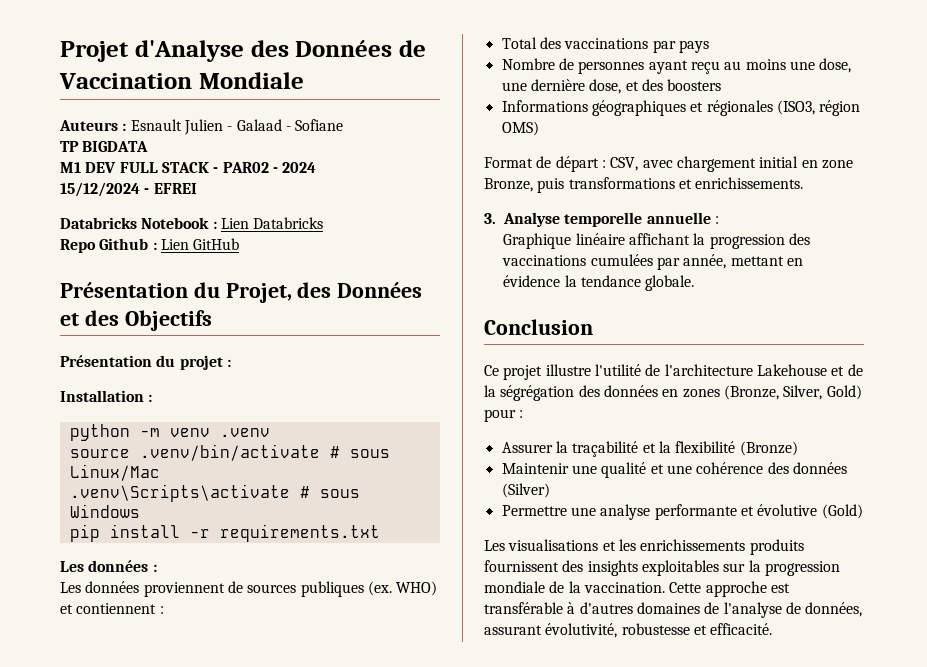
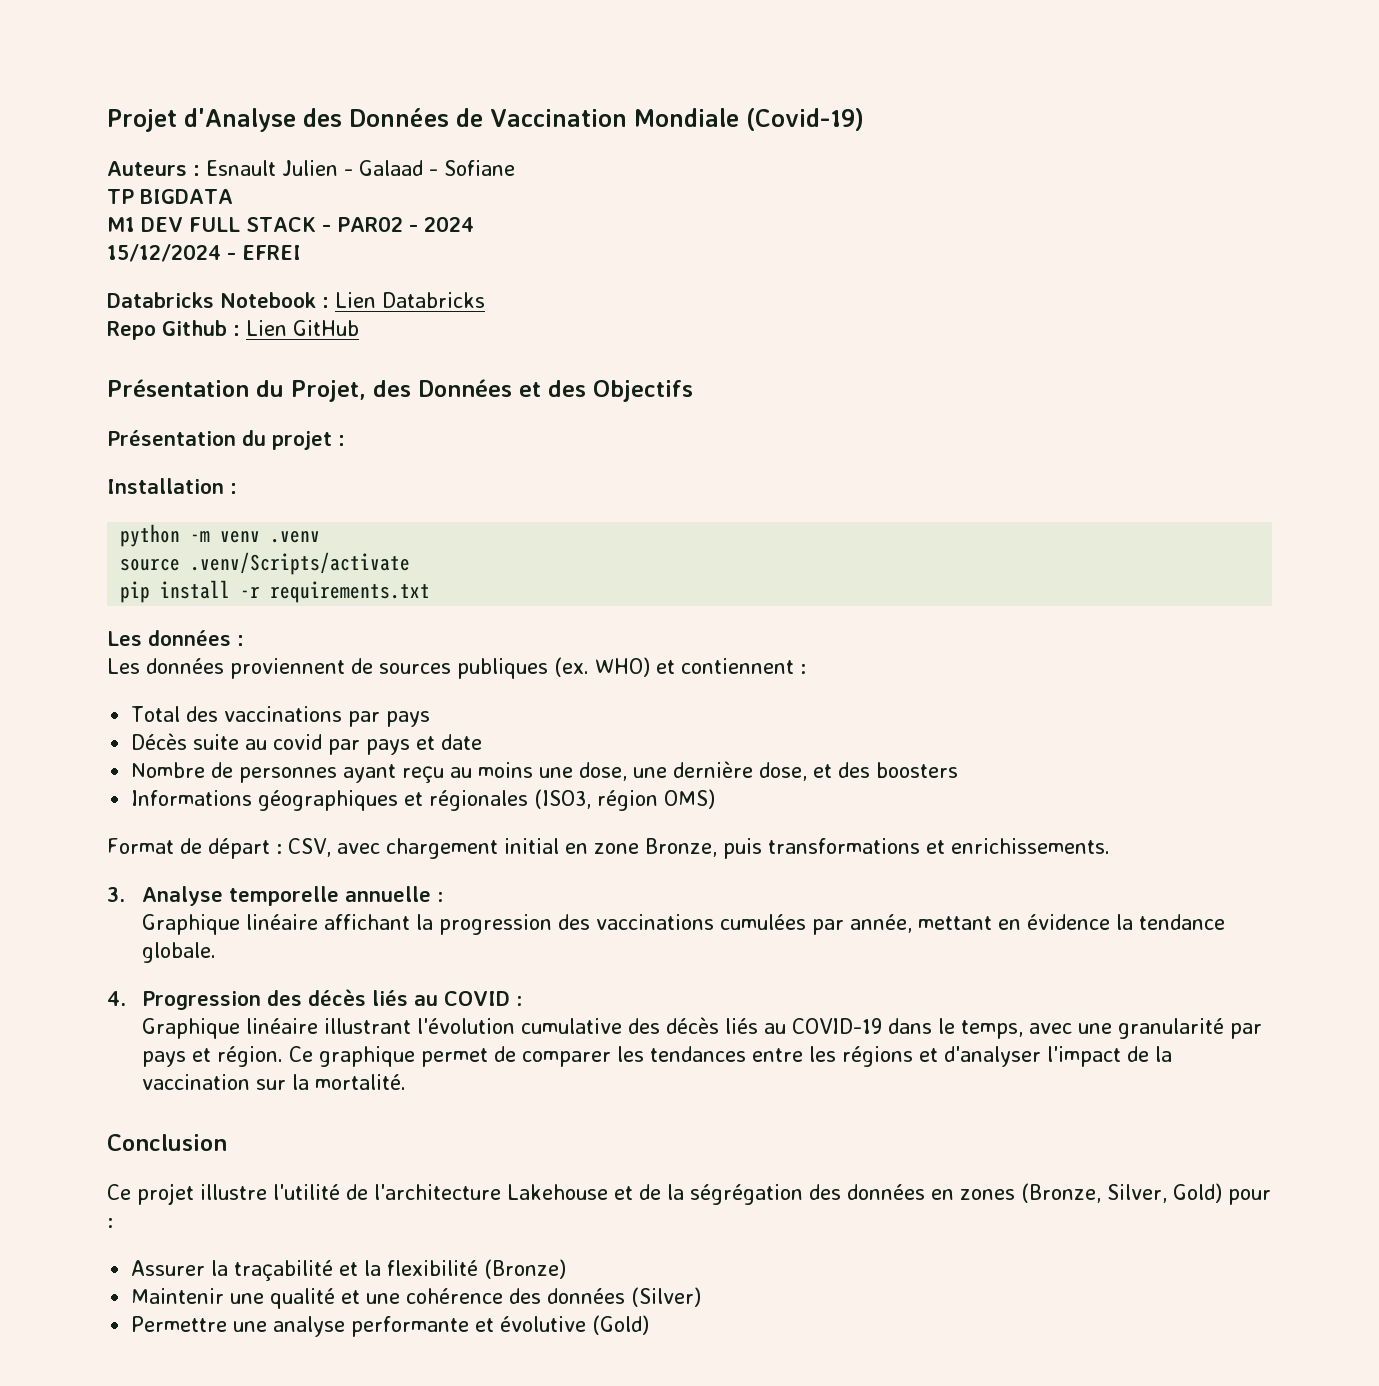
- Projet d'Analyse des Données de Vaccination Mondiale
+ Projet d'Analyse des Données de Vaccination Mondiale (Covid-19)
- source .venv/bin/activate # sous Linux/Mac
- .venv\Scripts\activate # sous Windows
+ source .venv/Scripts/activate
+ Décès suite au covid par pays et date
+ 4. Progression des décès liés au COVID :
+ Graphique linéaire illustrant l'évolution cumulative des décès liés au COVID-19 dans le temps, avec une granularité par pays et région. Ce graphique permet de comparer les tendances entre les régions et d'analyser l'impact de la vaccination sur la mortalité.
- Les visualisations et les enrichissements produits fournissent des insights exploitables sur la progression mondiale de la vaccination. Cette approche est transférable à d'autres domaines de l'analyse de données, assurant évolutivité, robustesse et efficacité.

